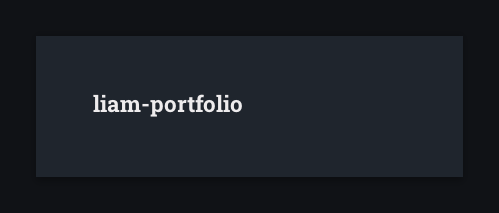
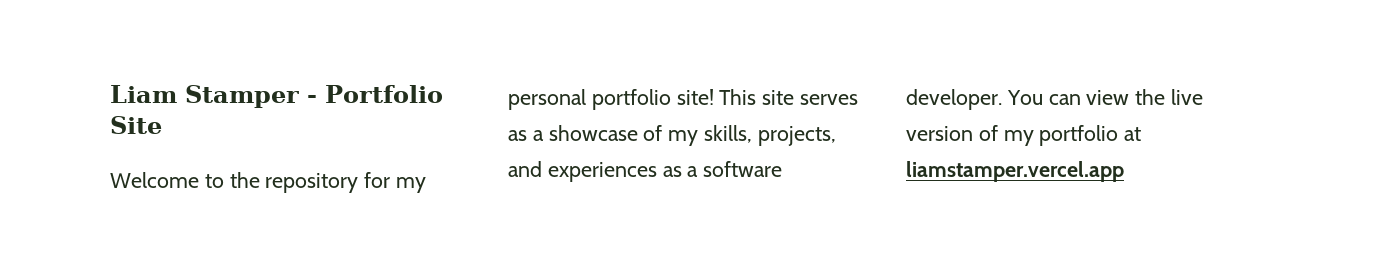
- liam-portfolio
+ Liam Stamper - Portfolio Site
+ Welcome to the repository for my personal portfolio site! This site serves as a showcase of my skills, projects, and experiences as a software developer. You can view the live version of my portfolio at liamstamper.vercel.app

